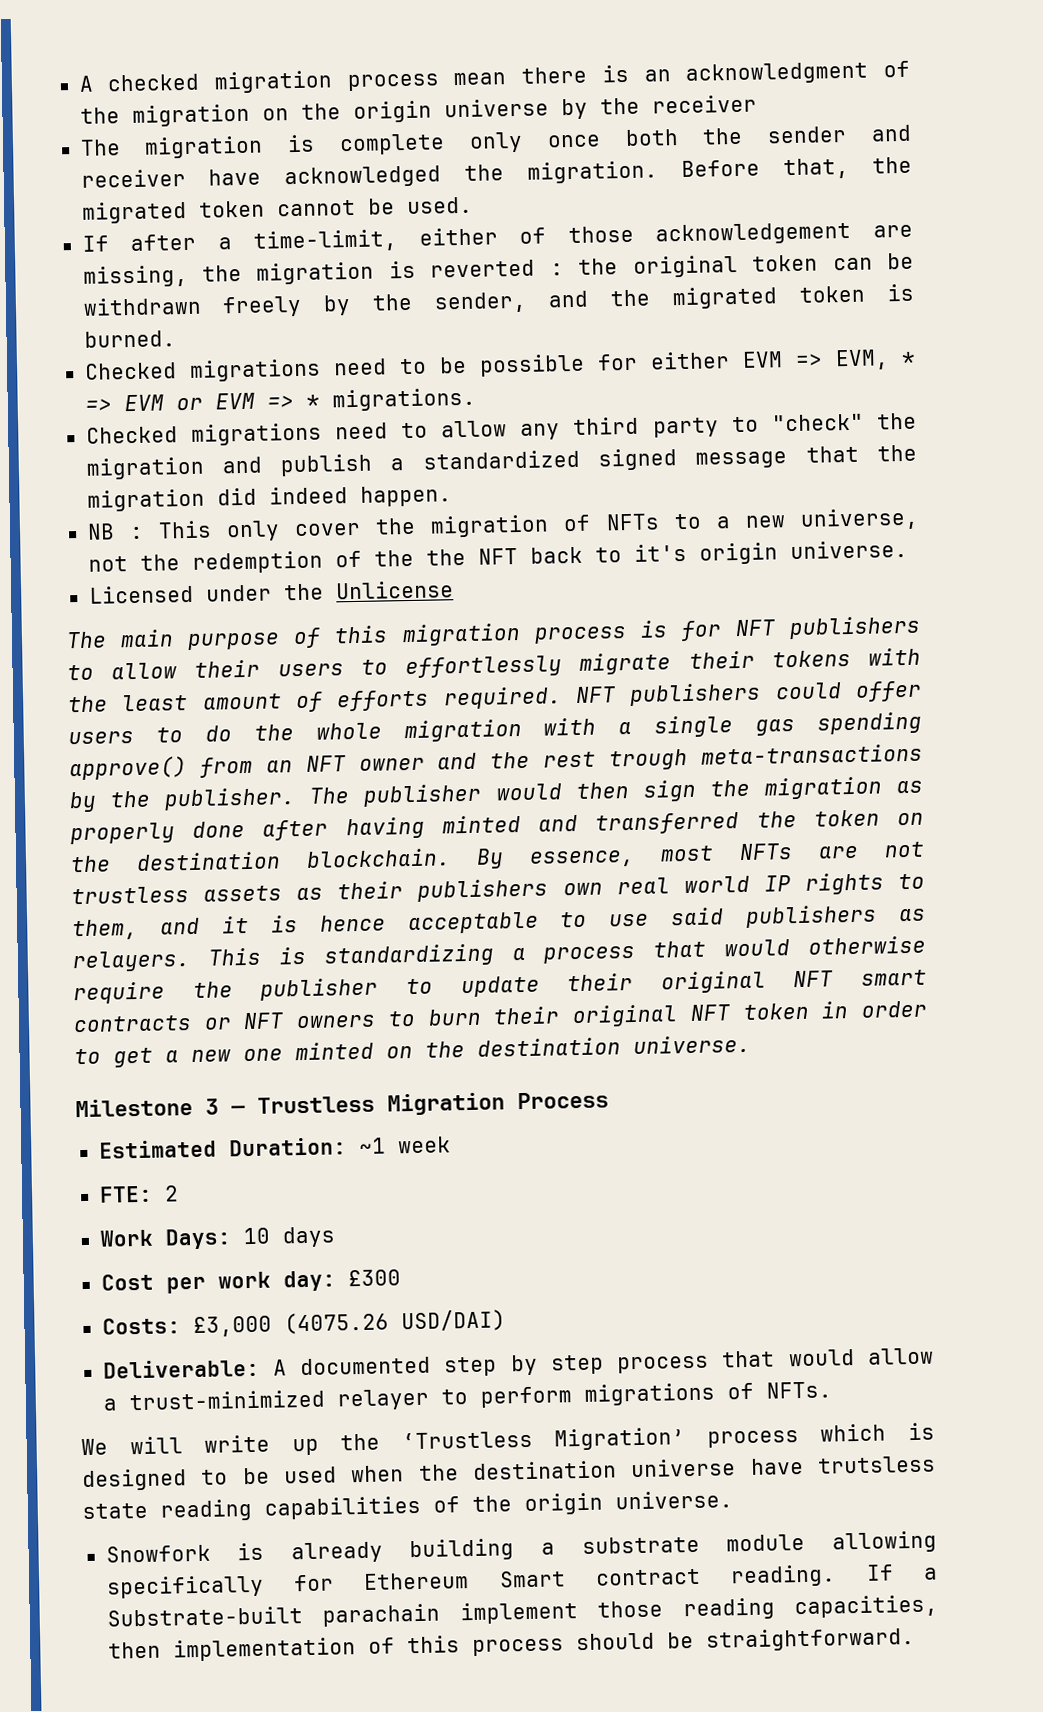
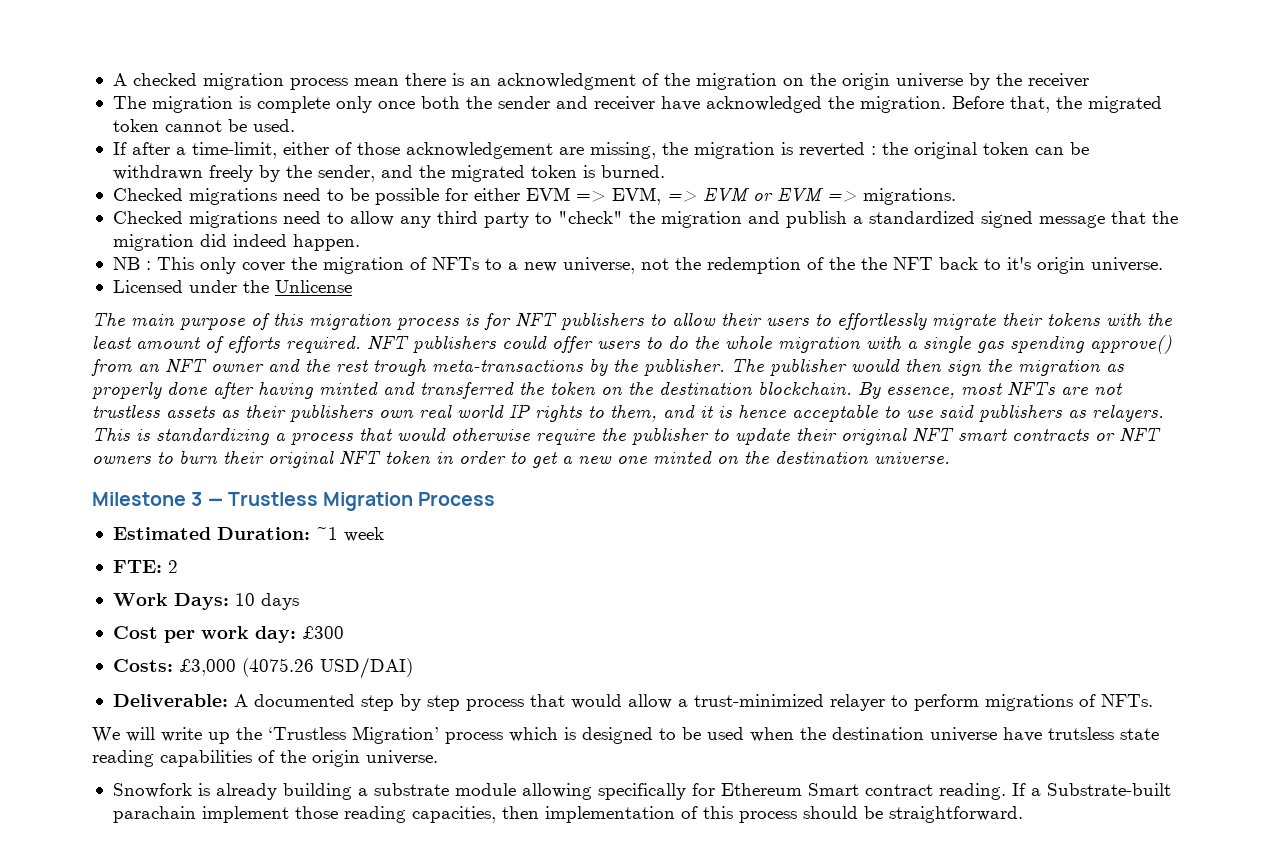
- Checked migrations need to be possible for either EVM => EVM, * => EVM or EVM => * migrations.
+ Checked migrations need to be possible for either EVM => EVM, => EVM or EVM => migrations.

